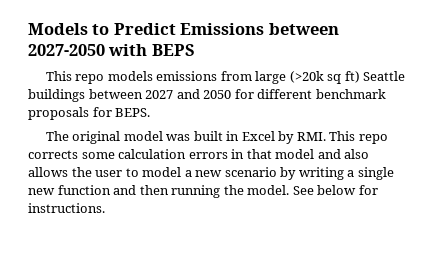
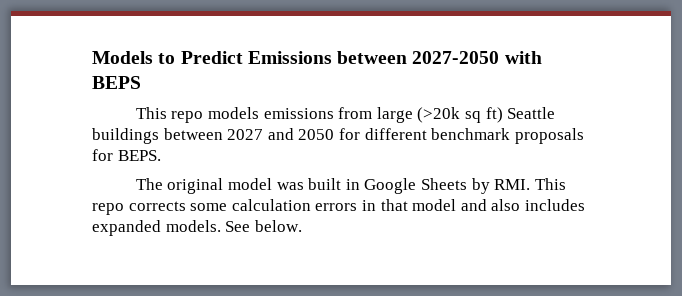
- The original model was built in Excel by RMI. This repo corrects some calculation errors in that model and also allows the user to model a new scenario by writing a single new function and then running the model. See below for instructions.
+ The original model was built in Google Sheets by RMI. This repo corrects some calculation errors in that model and also includes expanded models. See below.

